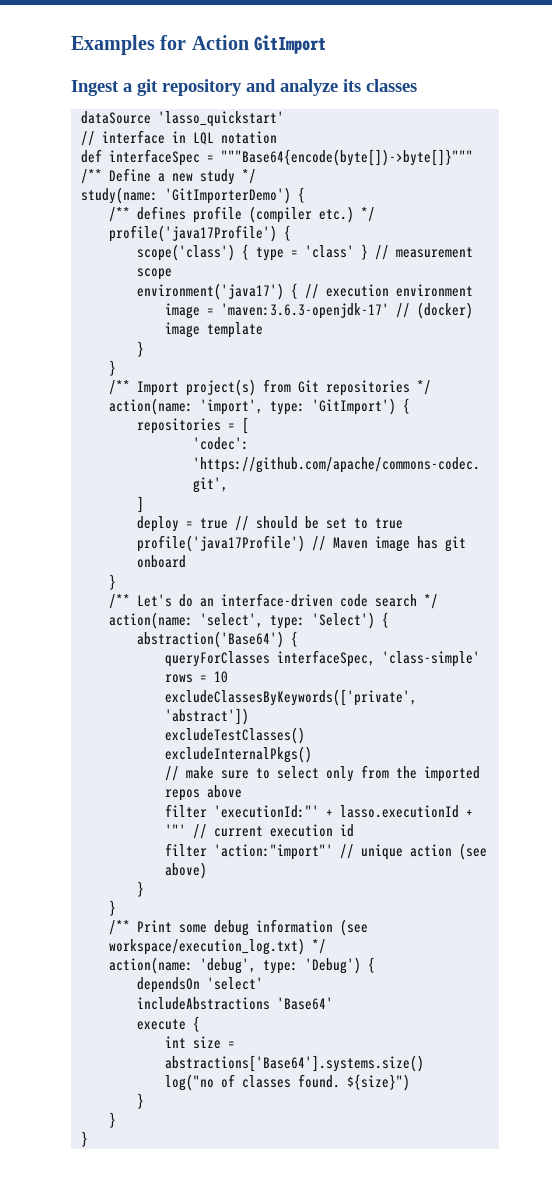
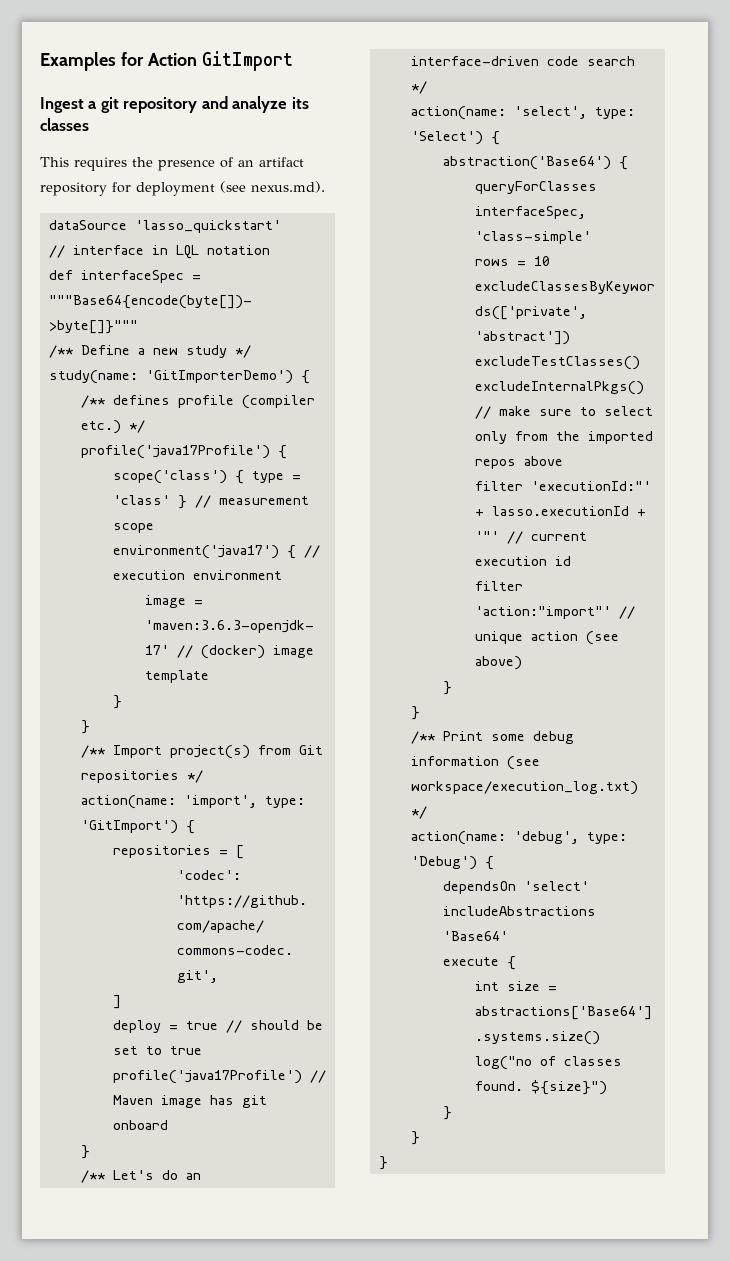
+ This requires the presence of an artifact repository for deployment (see nexus.md).

